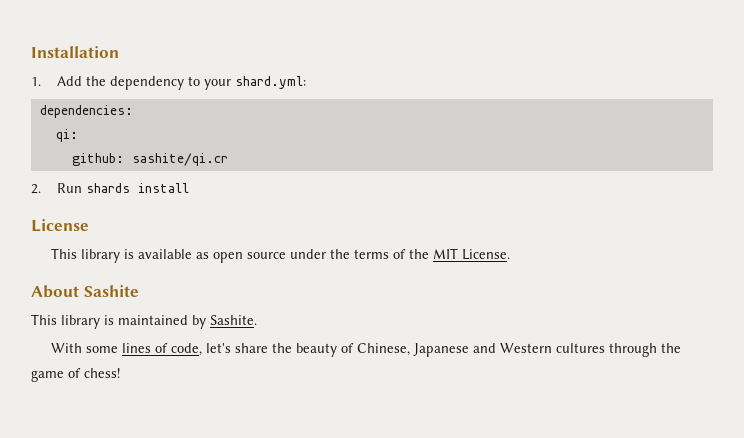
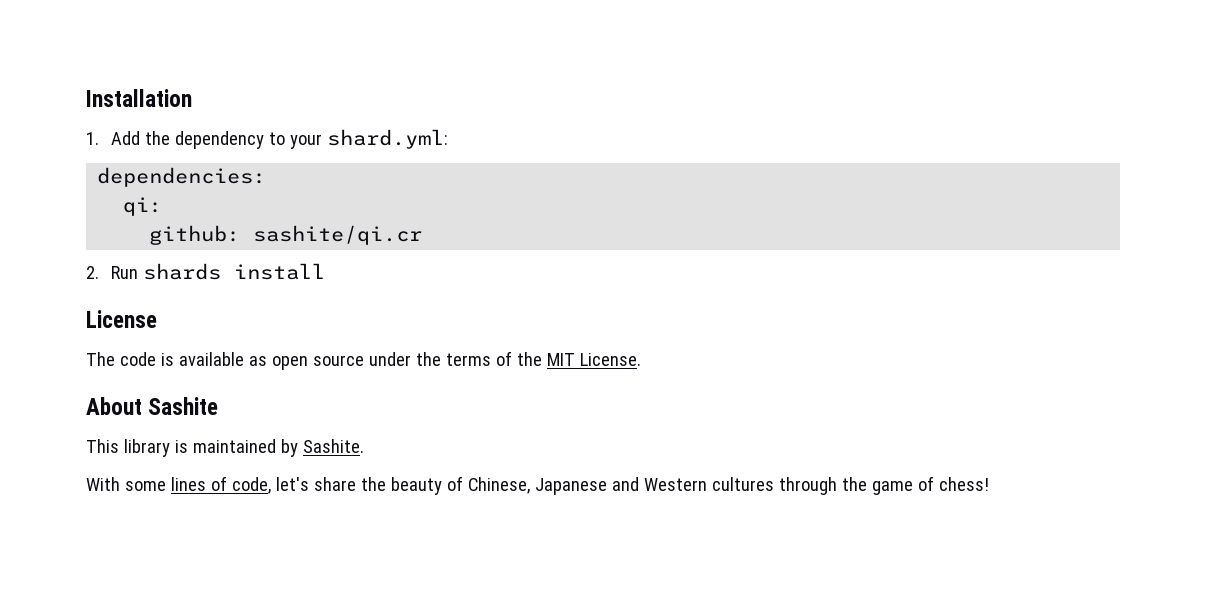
- This library is available as open source under the terms of the MIT License.
+ The code is available as open source under the terms of the MIT License.

